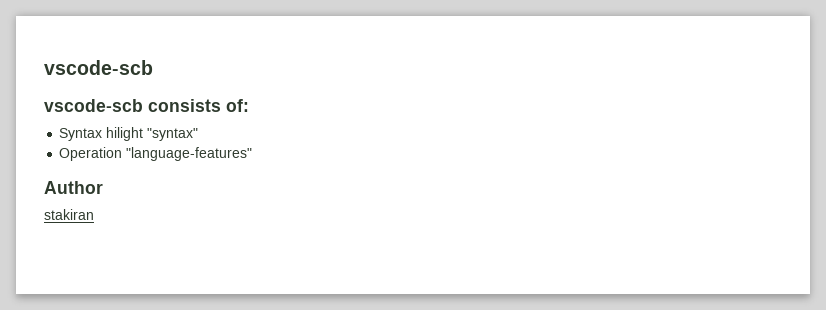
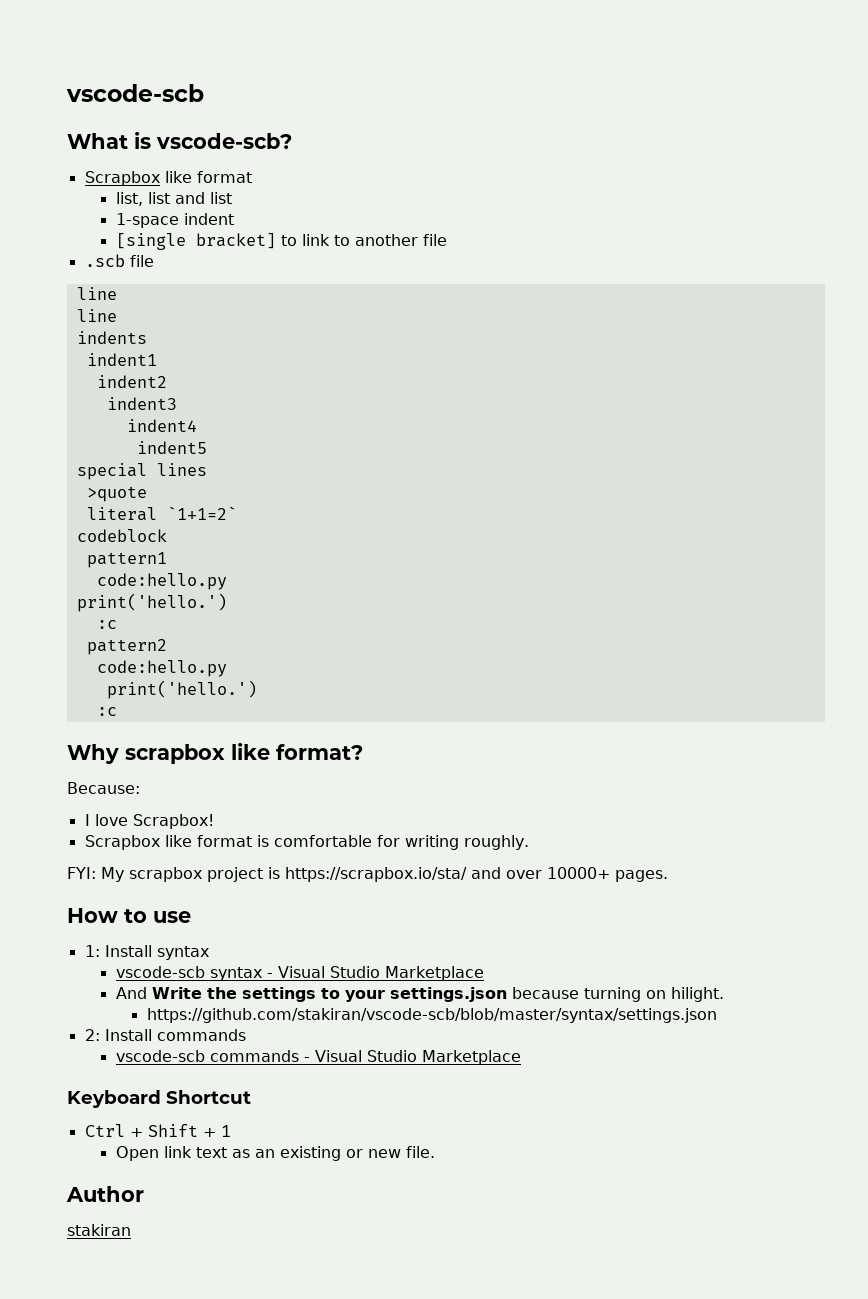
- vscode-scb consists of:
- Syntax hilight "syntax"
- Operation "language-features"
+ What is vscode-scb?
+ Scrapbox like format
+ list, list and list
+ 1-space indent
+ [single bracket] to link to another file
+ .scb file
+ line
+ line
+ indents
+ indent1
+ indent2
+ indent3
+ indent4
+ indent5
+ special lines
+ >quote
+ literal `1+1=2`
+ codeblock
+ pattern1
+ code:hello.py
+ print('hello.')
+ :c
+ pattern2
+ code:hello.py
+ print('hello.')
+ :c
+ Why scrapbox like format?
+ Because:
+ I love Scrapbox!
+ Scrapbox like format is comfortable for writing roughly.
+ FYI: My scrapbox project is https://scrapbox.io/sta/ and over 10000+ pages.
+ How to use
+ 1: Install syntax
+ vscode-scb syntax - Visual Studio Marketplace
+ And Write the settings to your settings.json because turning on hilight.
+ https://github.com/stakiran/vscode-scb/blob/master/syntax/settings.json
+ 2: Install commands
+ vscode-scb commands - Visual Studio Marketplace
+ Keyboard Shortcut
+ Ctrl + Shift + 1
+ Open link text as an existing or new file.

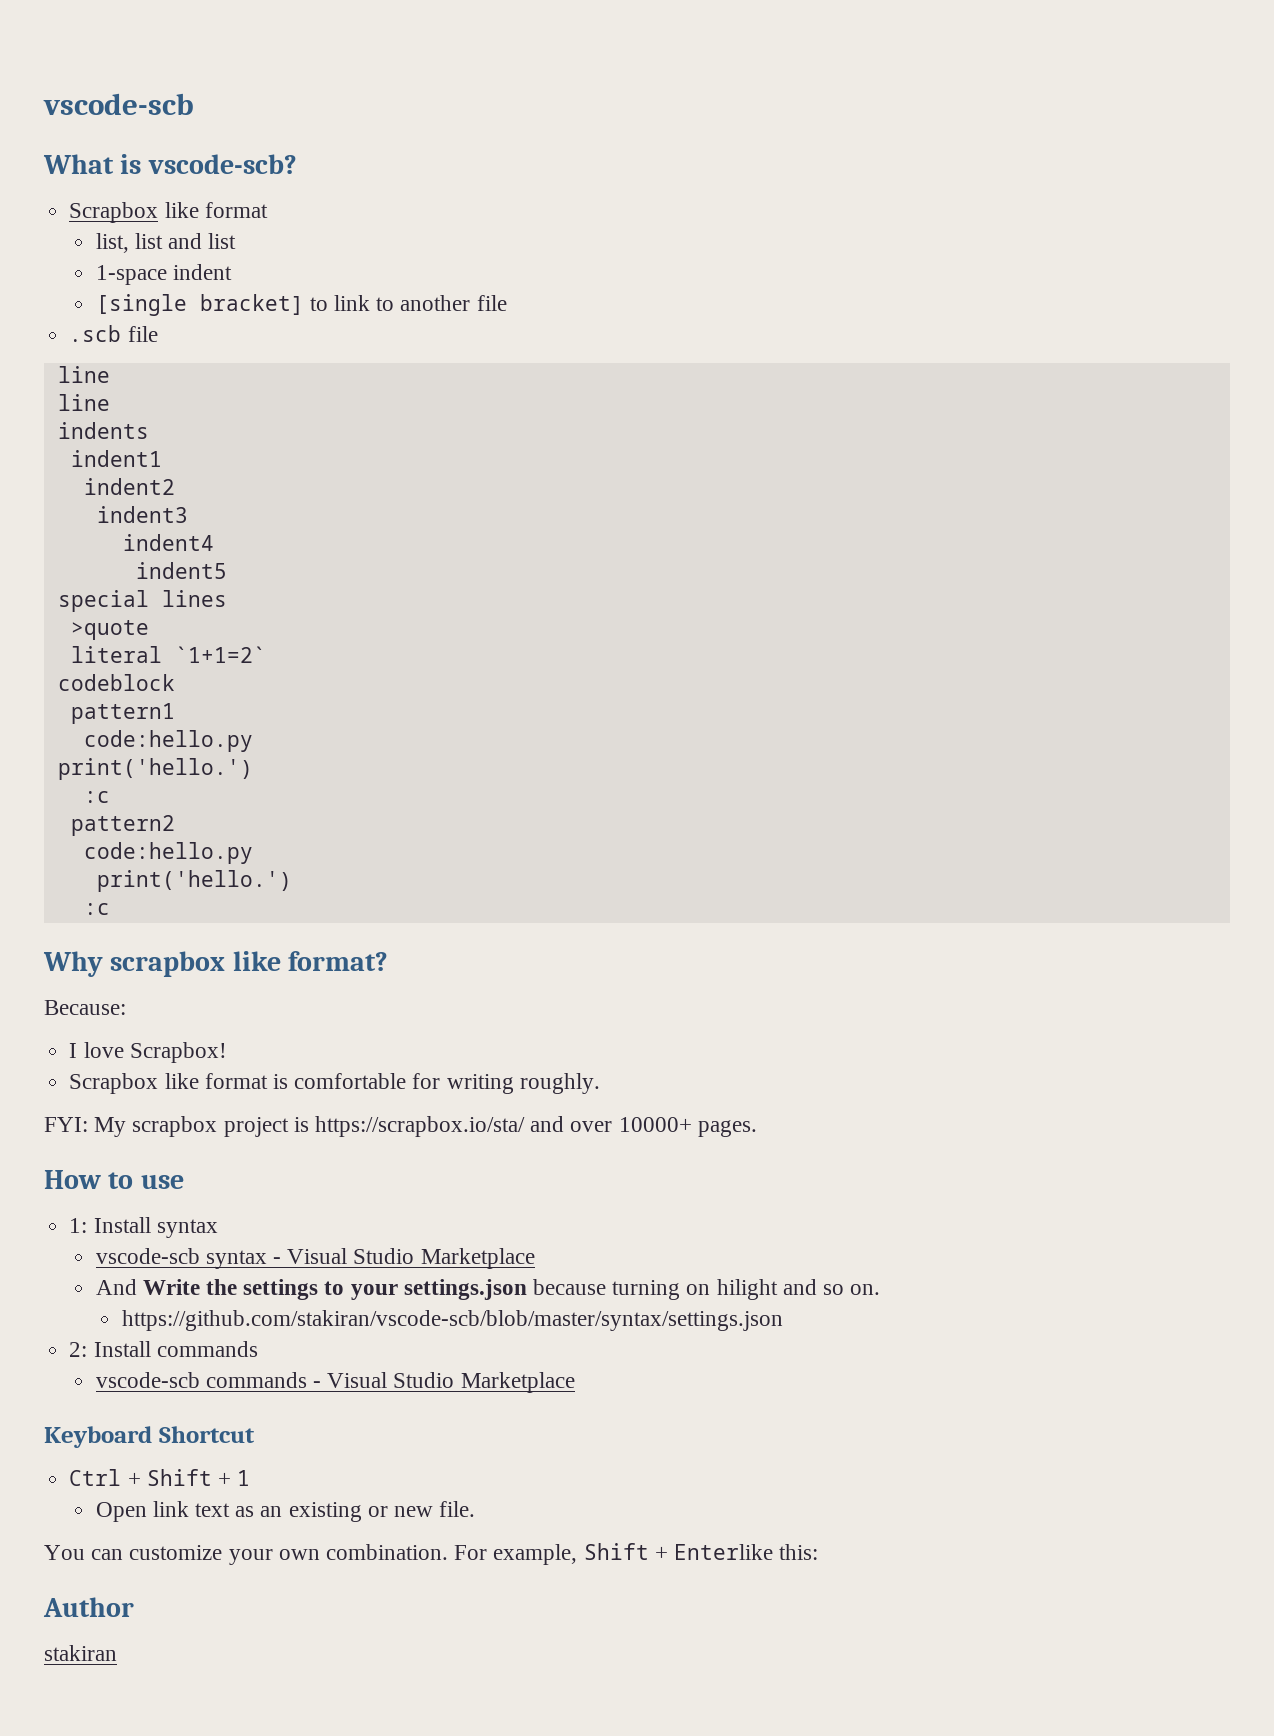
- And Write the settings to your settings.json because turning on hilight.
+ And Write the settings to your settings.json because turning on hilight and so on.
+ You can customize your own combination. For example, Shift + Enterlike this:

